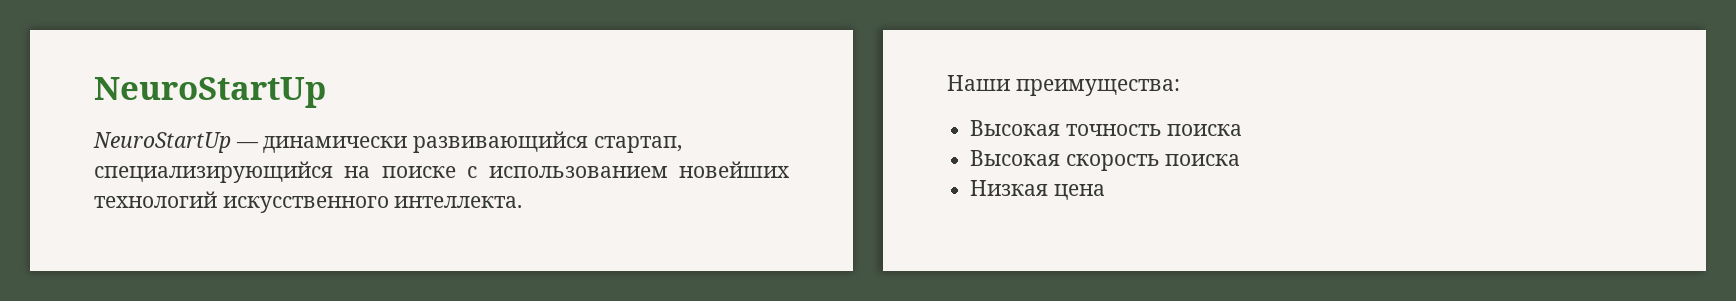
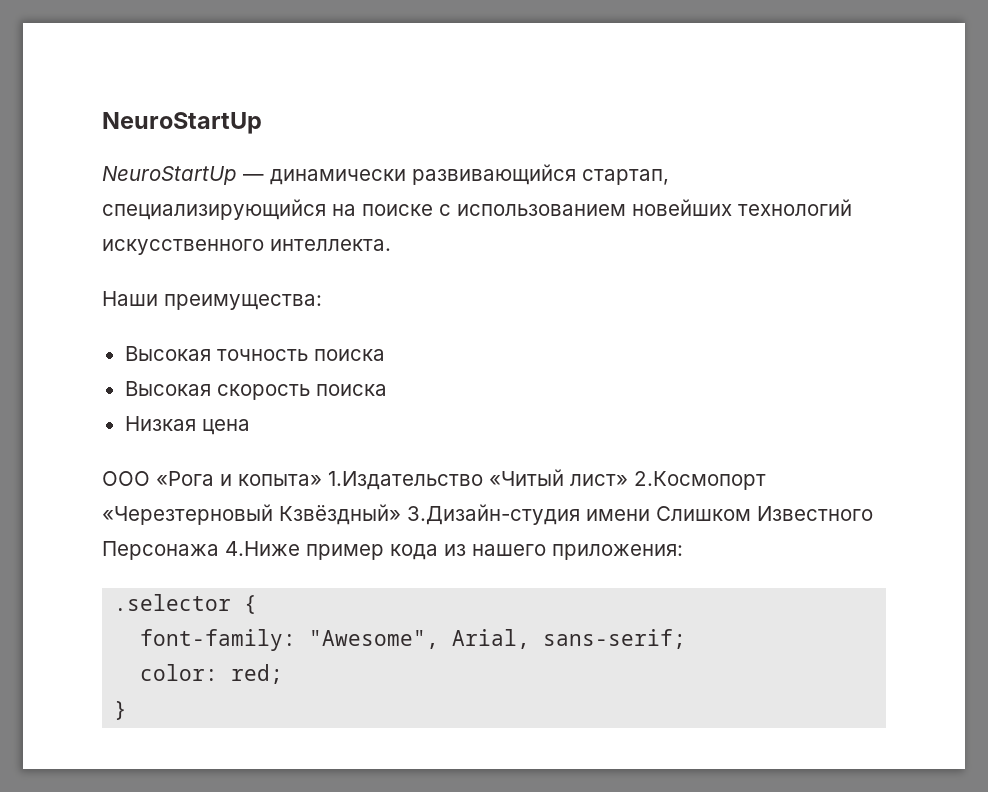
+ ООО «Рога и копыта» 1.Издательство «Читый лист» 2.Космопорт «Черезтерновый Кзвёздный» 3.Дизайн-студия имени Слишком Известного Персонажа 4.Ниже пример кода из нашего приложения:
+ .selector {
+ font-family: "Awesome", Arial, sans-serif;
+ color: red;
+ }

